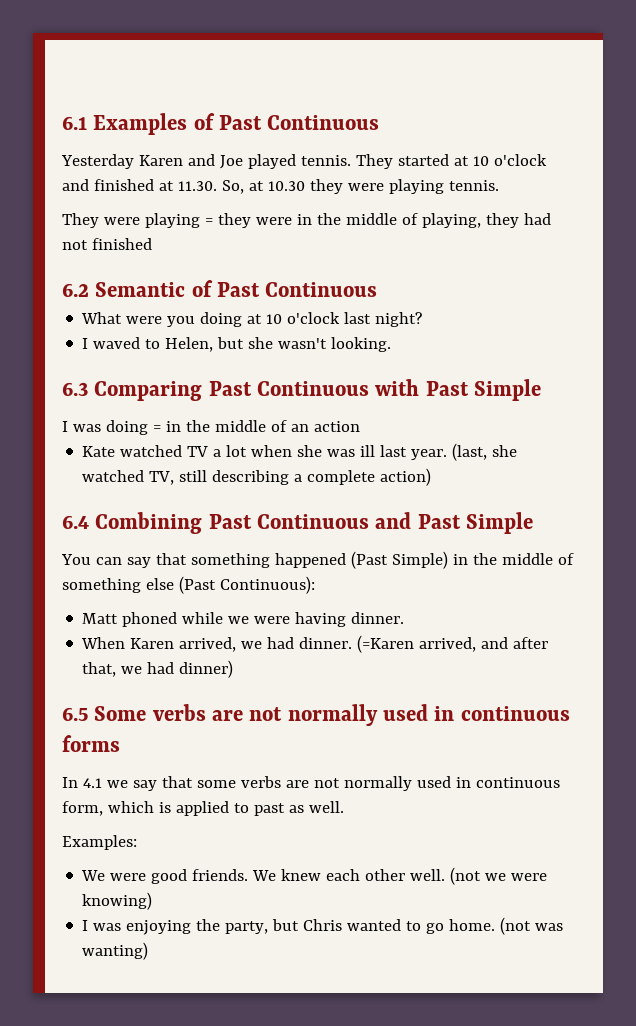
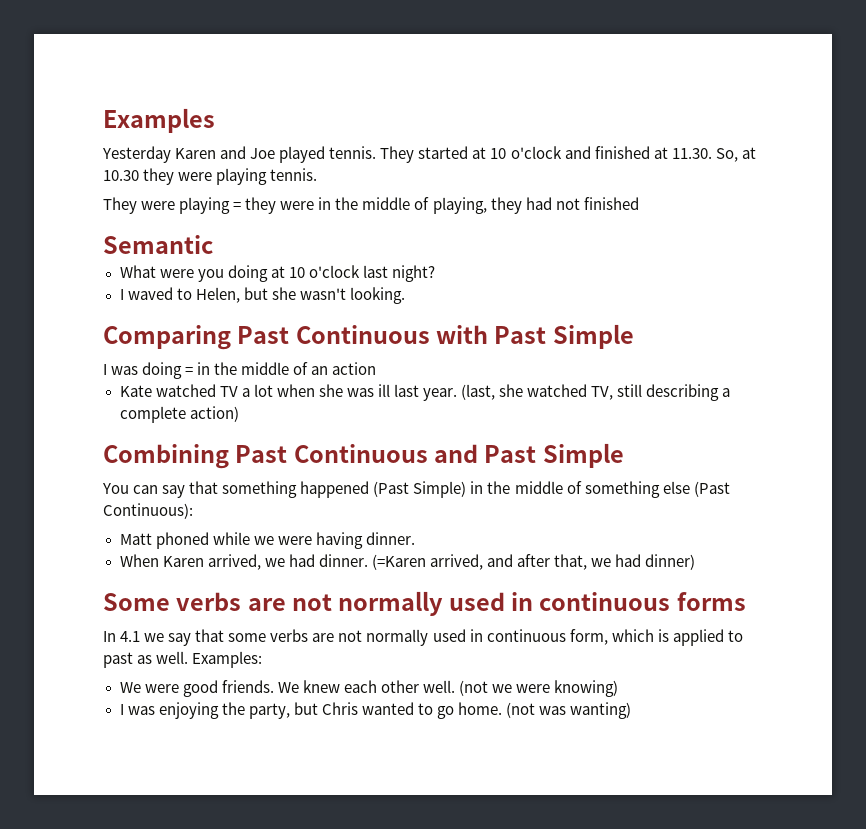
- 6.1 Examples of Past Continuous
+ Examples
- 6.2 Semantic of Past Continuous
+ Semantic
- 6.3 Comparing Past Continuous with Past Simple
+ Comparing Past Continuous with Past Simple
- 6.4 Combining Past Continuous and Past Simple
+ Combining Past Continuous and Past Simple
- 6.5 Some verbs are not normally used in continuous forms
+ Some verbs are not normally used in continuous forms
- In 4.1 we say that some verbs are not normally used in continuous form, which is applied to past as well.
- Examples:
+ In 4.1 we say that some verbs are not normally used in continuous form, which is applied to past as well. Examples:

